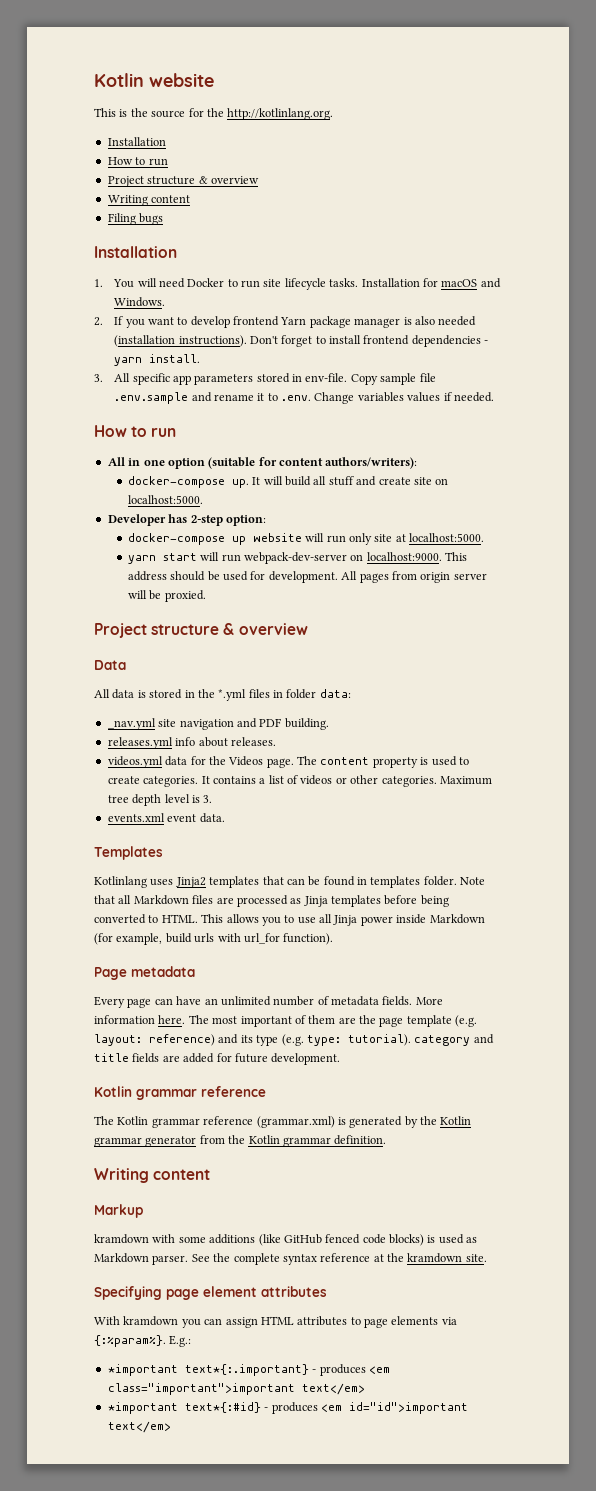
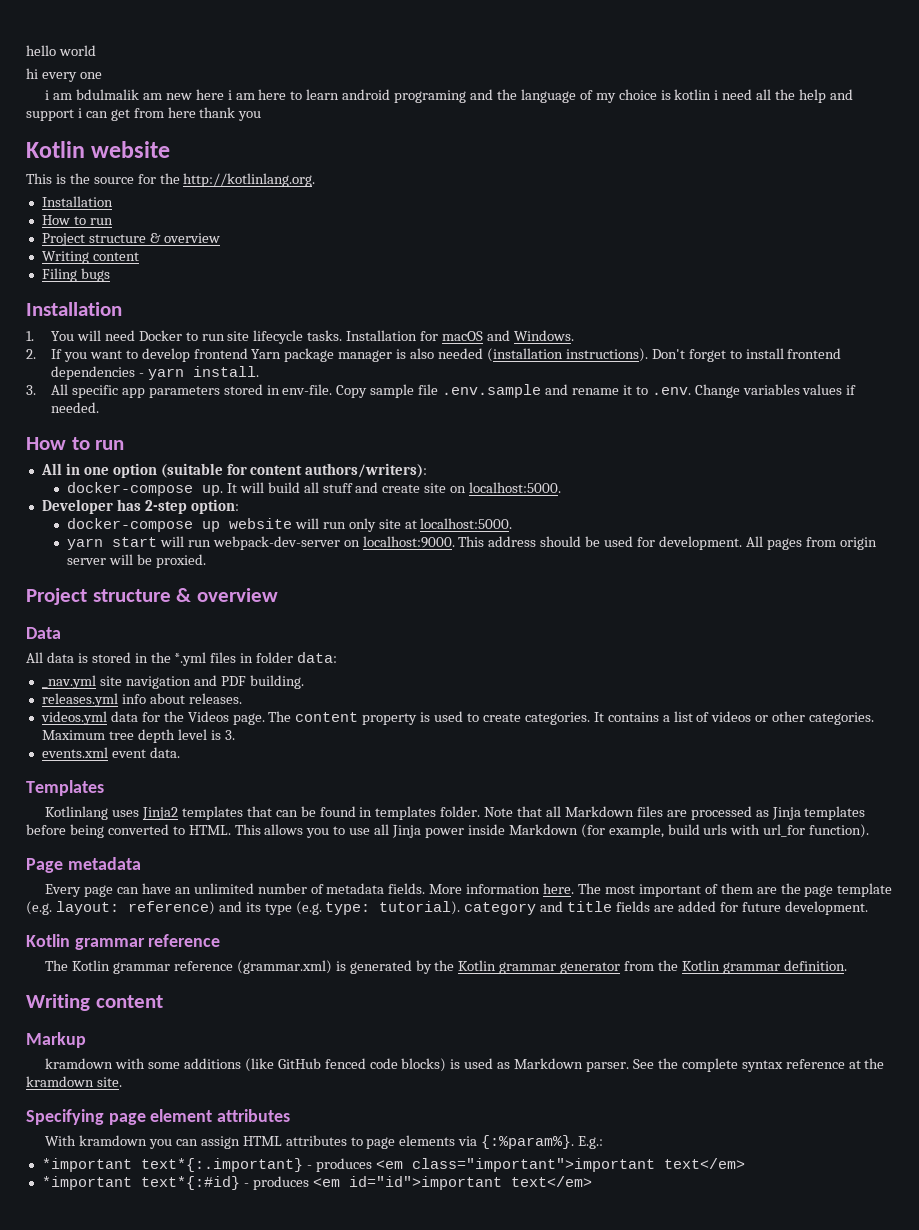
+ hello world
+ hi every one
+ i am bdulmalik am new here i am here to learn android programing and the language of my choice is kotlin i need all the help and support i can get from here thank you

